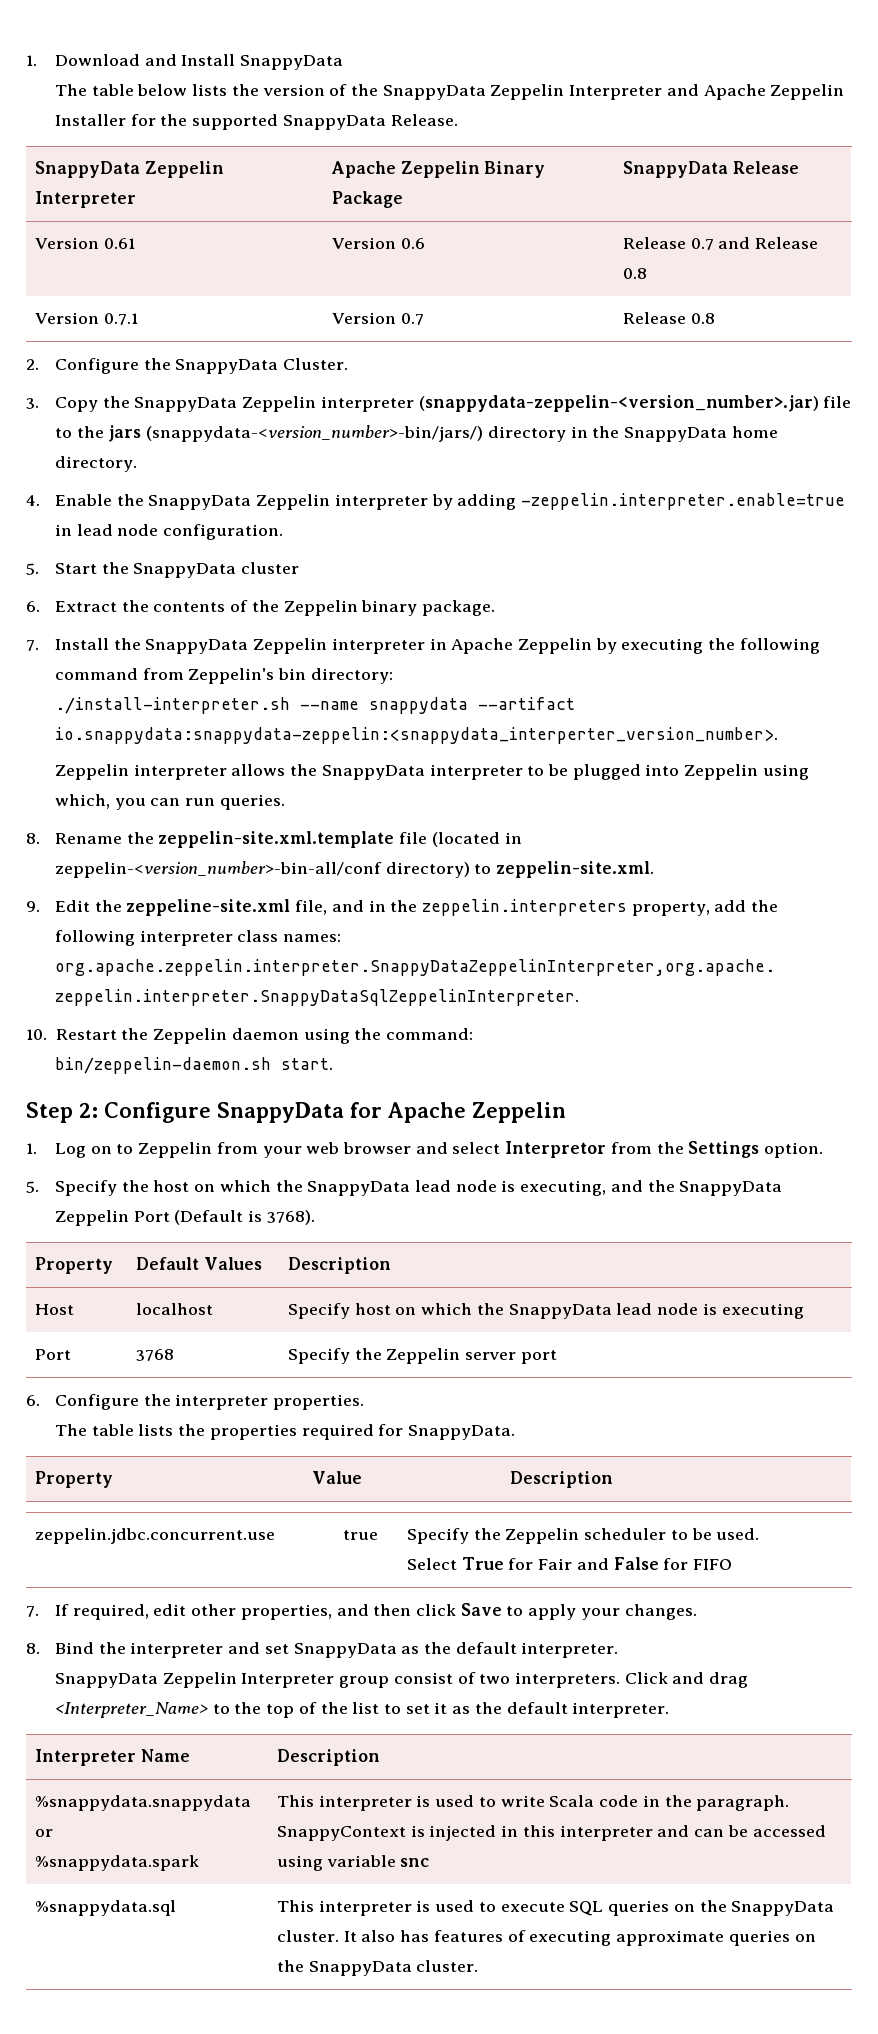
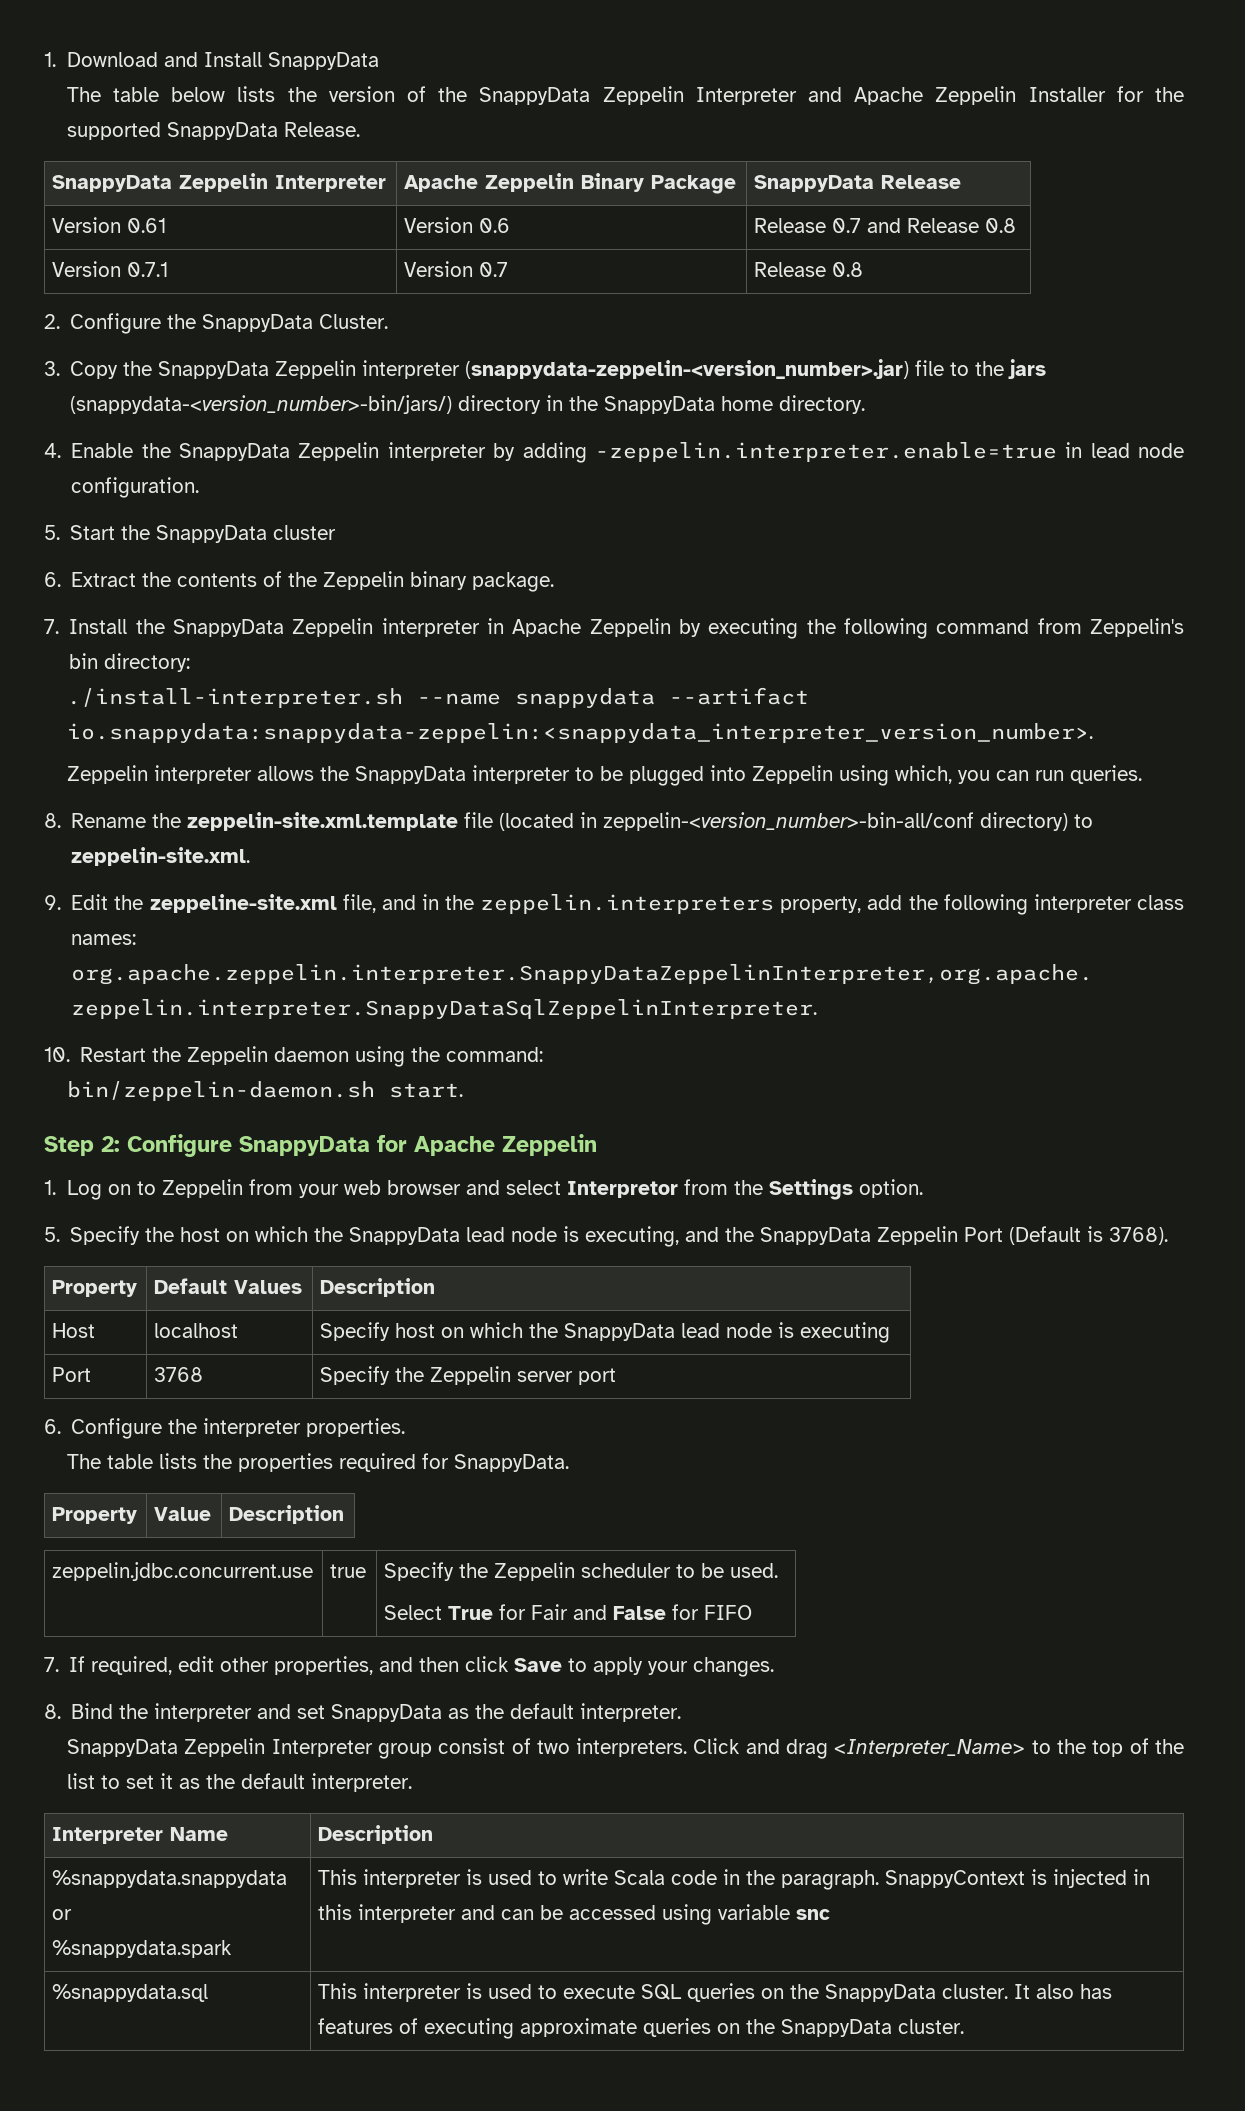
- ./install-interpreter.sh --name snappydata --artifact io.snappydata:snappydata-zeppelin:<snappydata_interperter_version_number>.
+ ./install-interpreter.sh --name snappydata --artifact io.snappydata:snappydata-zeppelin:<snappydata_interpreter_version_number>.

